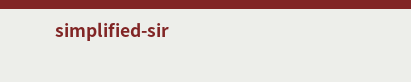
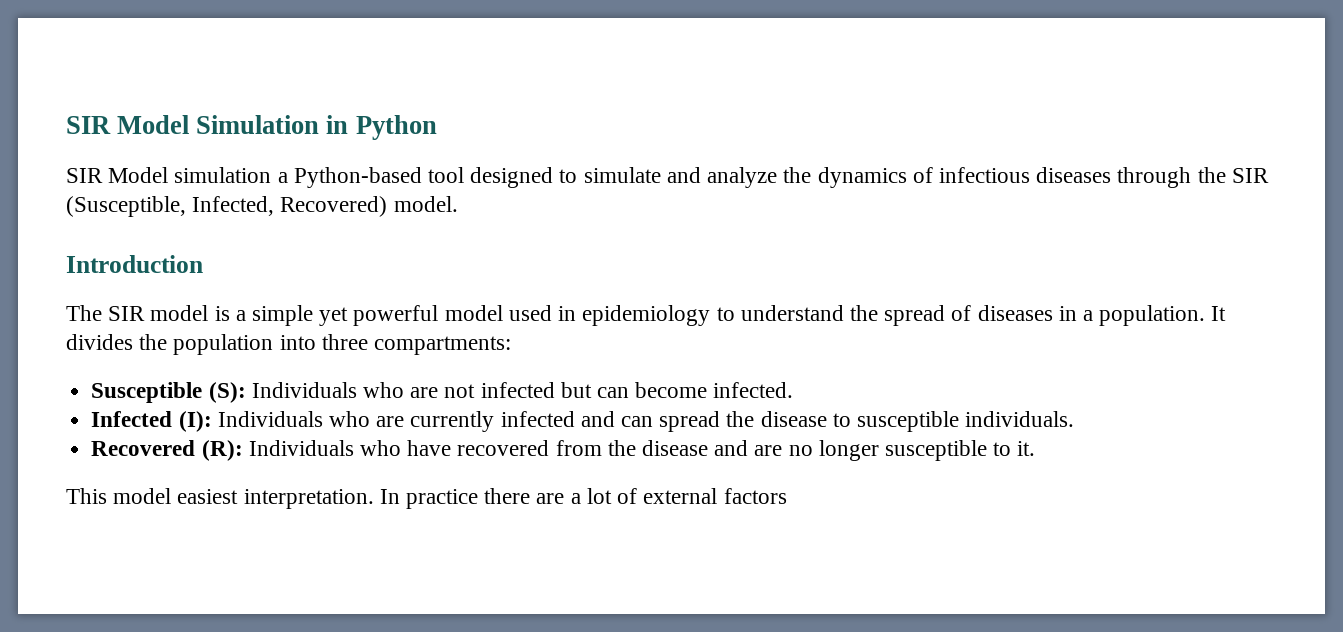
- simplified-sir
+ SIR Model Simulation in Python
+ SIR Model simulation a Python-based tool designed to simulate and analyze the dynamics of infectious diseases through the SIR (Susceptible, Infected, Recovered) model.
+ Introduction
+ The SIR model is a simple yet powerful model used in epidemiology to understand the spread of diseases in a population. It divides the population into three compartments:
+ Susceptible (S): Individuals who are not infected but can become infected.
+ Infected (I): Individuals who are currently infected and can spread the disease to susceptible individuals.
+ Recovered (R): Individuals who have recovered from the disease and are no longer susceptible to it.
+ This model easiest interpretation. In practice there are a lot of external factors

